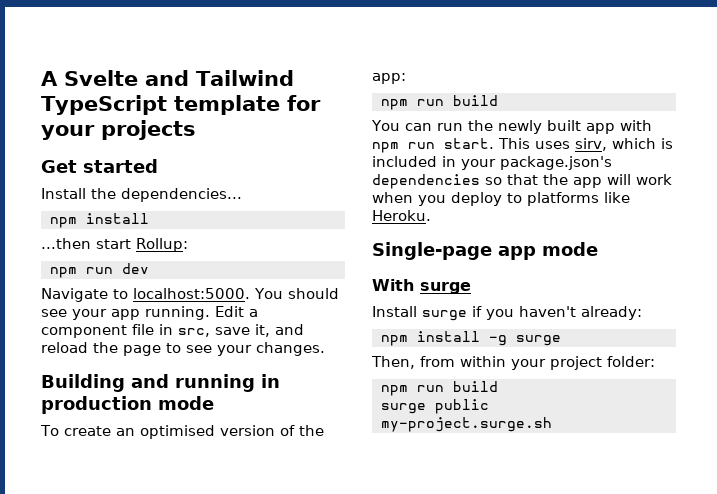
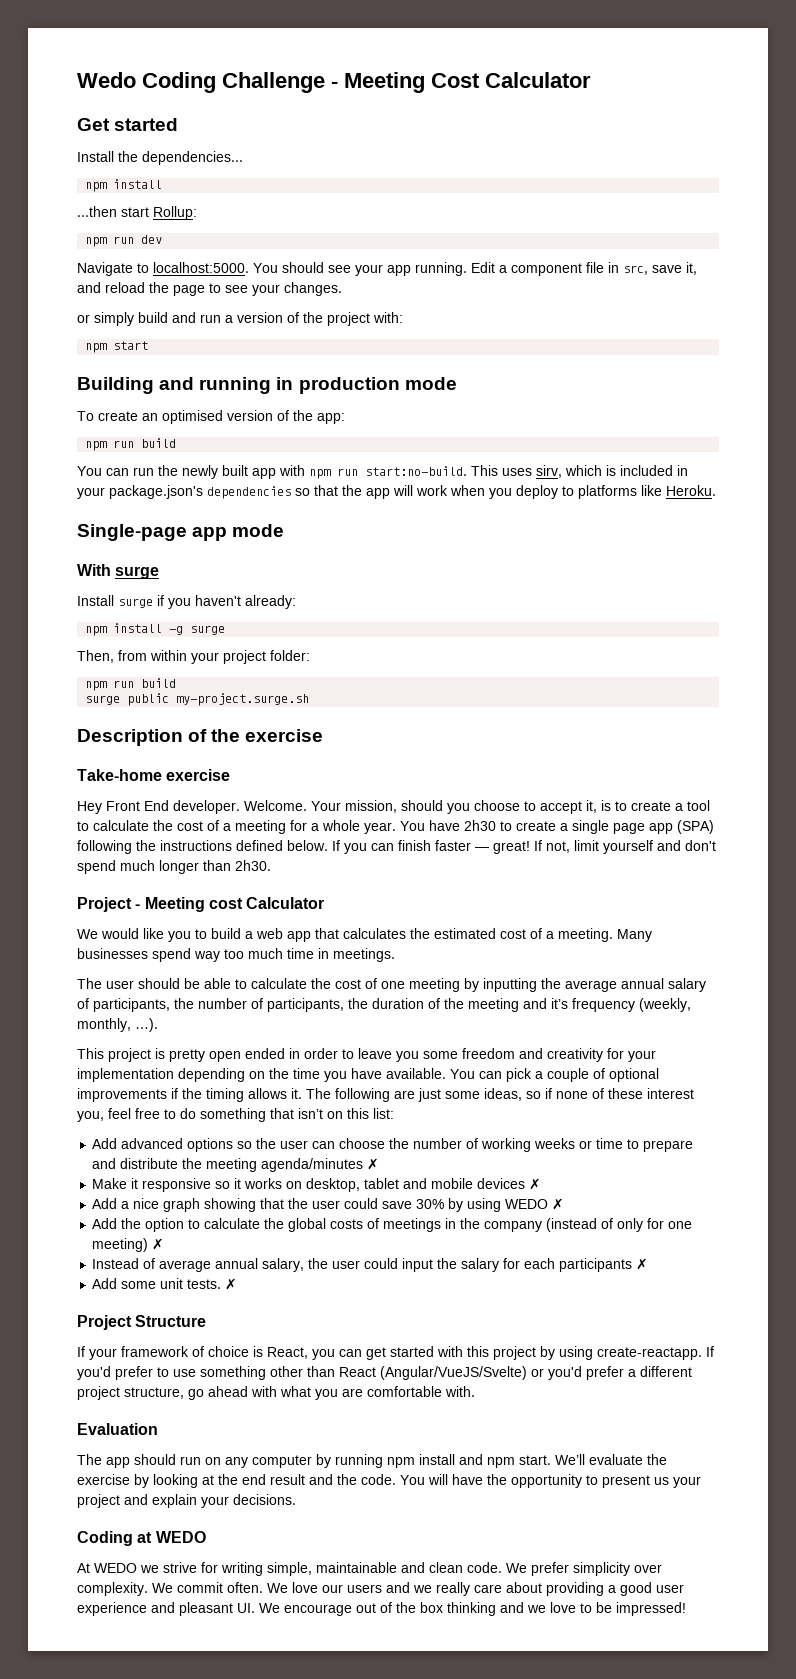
- A Svelte and Tailwind TypeScript template for your projects
+ Wedo Coding Challenge - Meeting Cost Calculator
+ or simply build and run a version of the project with:
+ npm start
- You can run the newly built app with npm run start.
+ You can run the newly built app with npm run start:no-build.
+ Description of the exercise
+ Take-home exercise
+ Hey Front End developer. Welcome. Your mission, should you choose to accept it, is to create a tool to calculate the cost of a meeting for a whole year. You have 2h30 to create a single page app (SPA) following the instructions defined below. If you can finish faster — great! If not, limit yourself and don't spend much longer than 2h30.
+ Project - Meeting cost Calculator
+ We would like you to build a web app that calculates the estimated cost of a meeting. Many businesses spend way too much time in meetings.
+ The user should be able to calculate the cost of one meeting by inputting the average annual salary of participants, the number of participants, the duration of the meeting and it’s frequency (weekly, monthly, …).
+ This project is pretty open ended in order to leave you some freedom and creativity for your implementation depending on the time you have available. You can pick a couple of optional improvements if the timing allows it. The following are just some ideas, so if none of these interest you, feel free to do something that isn’t on this list:
+ Add advanced options so the user can choose the number of working weeks or time to prepare and distribute the meeting agenda/minutes ✗
+ Make it responsive so it works on desktop, tablet and mobile devices ✗
+ Add a nice graph showing that the user could save 30% by using WEDO ✗
+ Add the option to calculate the global costs of meetings in the company (instead of only for one meeting) ✗
+ Instead of average annual salary, the user could input the salary for each participants ✗
+ Add some unit tests. ✗
+ Project Structure
+ If your framework of choice is React, you can get started with this project by using create-reactapp. If you'd prefer to use something other than React (Angular/VueJS/Svelte) or you'd prefer a different project structure, go ahead with what you are comfortable with.
+ Evaluation
+ The app should run on any computer by running npm install and npm start. We’ll evaluate the exercise by looking at the end result and the code. You will have the opportunity to present us your project and explain your decisions.
+ Coding at WEDO
+ At WEDO we strive for writing simple, maintainable and clean code. We prefer simplicity over complexity. We commit often. We love our users and we really care about providing a good user experience and pleasant UI. We encourage out of the box thinking and we love to be impressed!

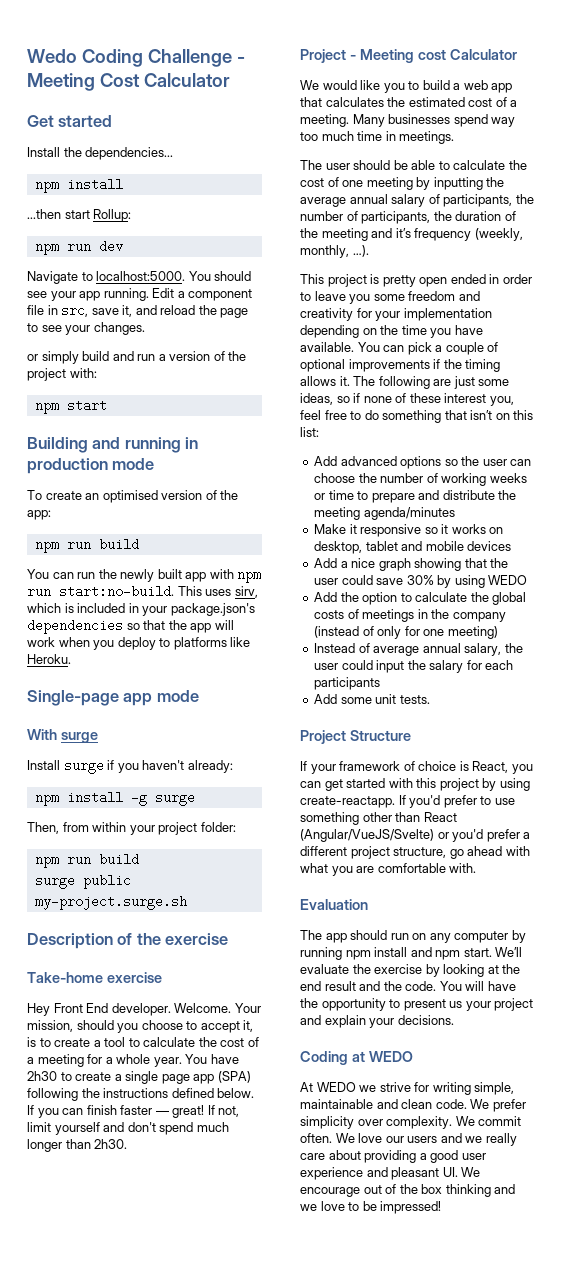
- Add advanced options so the user can choose the number of working weeks or time to prepare and distribute the meeting agenda/minutes ✗
+ Add advanced options so the user can choose the number of working weeks or time to prepare and distribute the meeting agenda/minutes
- Make it responsive so it works on desktop, tablet and mobile devices ✗
+ Make it responsive so it works on desktop, tablet and mobile devices
- Add a nice graph showing that the user could save 30% by using WEDO ✗
+ Add a nice graph showing that the user could save 30% by using WEDO
- Add the option to calculate the global costs of meetings in the company (instead of only for one meeting) ✗
+ Add the option to calculate the global costs of meetings in the company (instead of only for one meeting)
- Instead of average annual salary, the user could input the salary for each participants ✗
+ Instead of average annual salary, the user could input the salary for each participants
- Add some unit tests. ✗
+ Add some unit tests.

